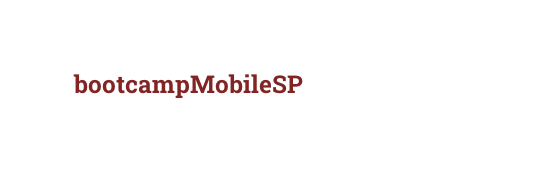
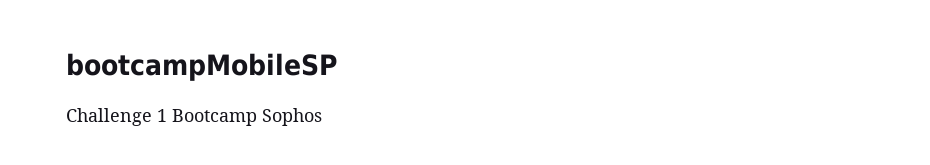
+ Challenge 1 Bootcamp Sophos

